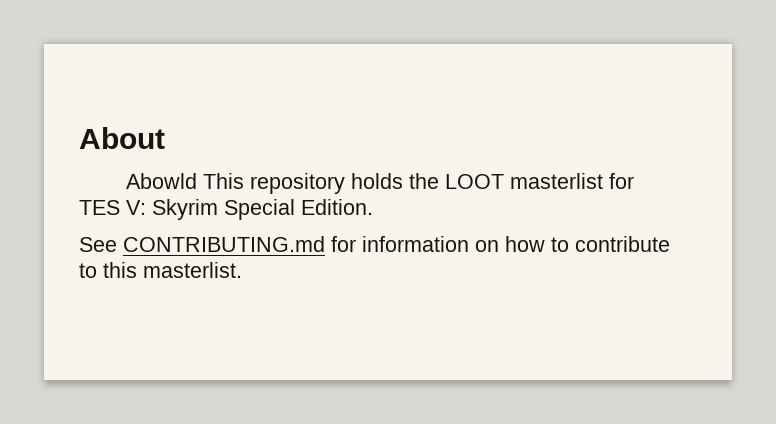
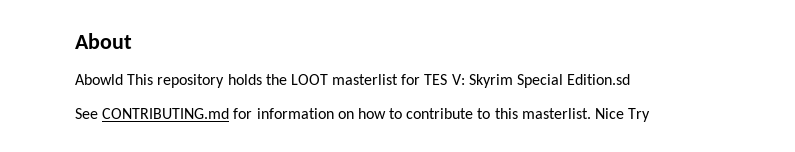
- Abowld This repository holds the LOOT masterlist for TES V: Skyrim Special Edition.
+ Abowld This repository holds the LOOT masterlist for TES V: Skyrim Special Edition.sd
+ Nice Try

